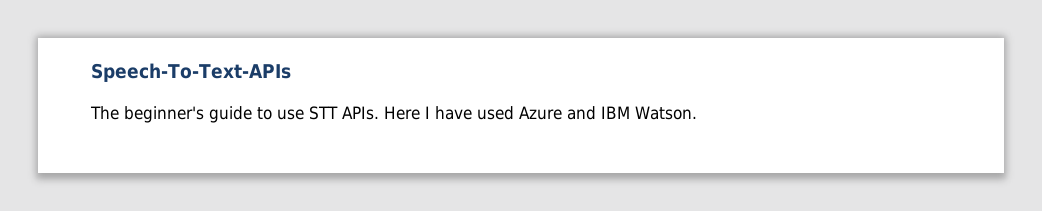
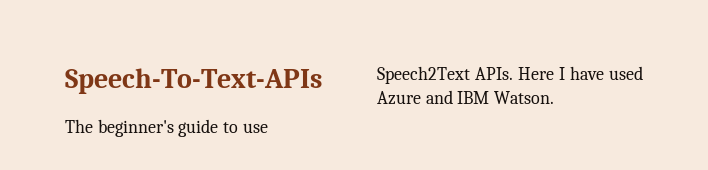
- The beginner's guide to use STT APIs.
+ The beginner's guide to use Speech2Text APIs.

